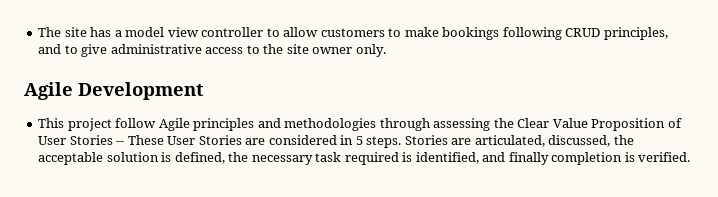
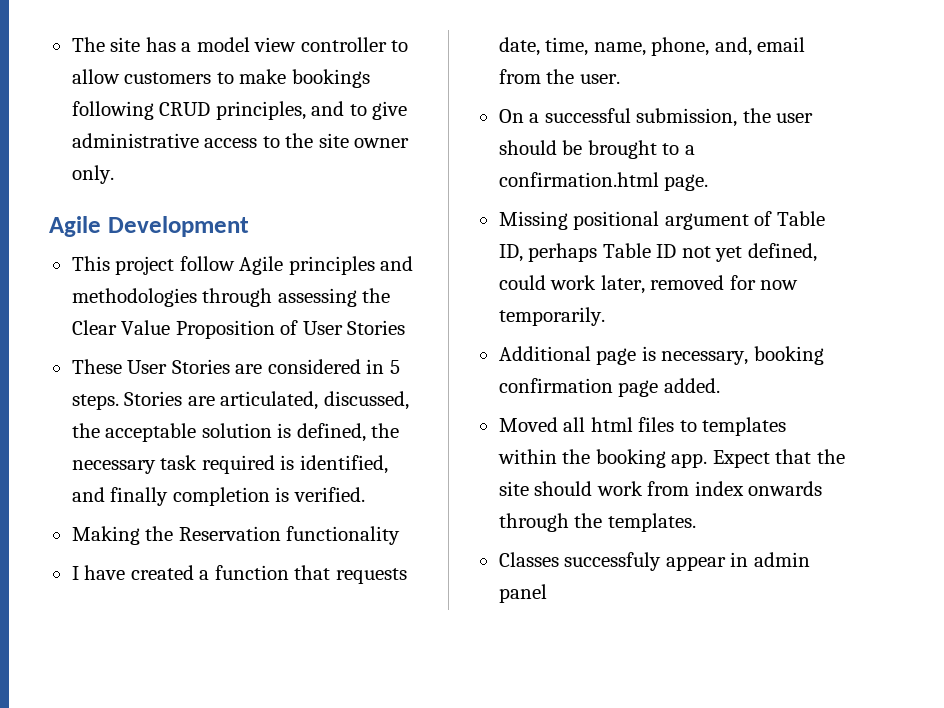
- This project follow Agile principles and methodologies through assessing the Clear Value Proposition of User Stories -- These User Stories are considered in 5 steps.
+ This project follow Agile principles and methodologies through assessing the Clear Value Proposition of User Stories
+ These User Stories are considered in 5 steps.
+ Making the Reservation functionality
+ I have created a function that requests date, time, name, phone, and, email from the user.
+ On a successful submission, the user should be brought to a confirmation.html page.
+ Missing positional argument of Table ID, perhaps Table ID not yet defined, could work later, removed for now temporarily.
+ Additional page is necessary, booking confirmation page added.
+ Moved all html files to templates within the booking app. Expect that the site should work from index onwards through the templates.
+ Classes successfuly appear in admin panel

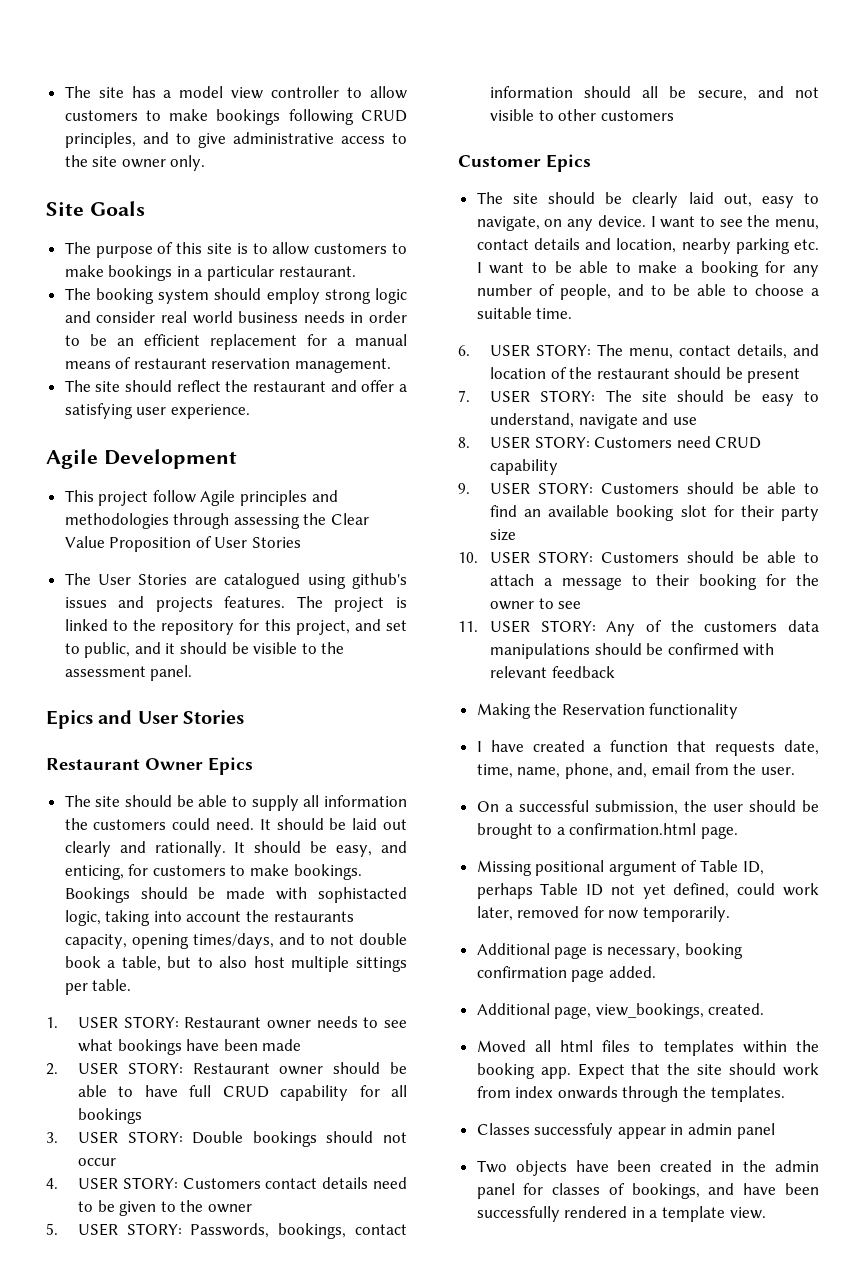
+ Site Goals
+ The purpose of this site is to allow customers to make bookings in a particular restaurant.
+ The booking system should employ strong logic and consider real world business needs in order to be an efficient replacement for a manual means of restaurant reservation management.
+ The site should reflect the restaurant and offer a satisfying user experience.
- These User Stories are considered in 5 steps. Stories are articulated, discussed, the acceptable solution is defined, the necessary task required is identified, and finally completion is verified.
+ The User Stories are catalogued using github's issues and projects features. The project is linked to the repository for this project, and set to public, and it should be visible to the assessment panel.
+ Epics and User Stories
+ Restaurant Owner Epics
+ The site should be able to supply all information the customers could need. It should be laid out clearly and rationally. It should be easy, and enticing, for customers to make bookings. Bookings should be made with sophistacted logic, taking into account the restaurants capacity, opening times/days, and to not double book a table, but to also host multiple sittings per table.
+ 1. USER STORY: Restaurant owner needs to see what bookings have been made
+ 2. USER STORY: Restaurant owner should be able to have full CRUD capability for all bookings
+ 3. USER STORY: Double bookings should not occur
+ 4. USER STORY: Customers contact details need to be given to the owner
+ 5. USER STORY: Passwords, bookings, contact information should all be secure, and not visible to other customers
+ Customer Epics
+ The site should be clearly laid out, easy to navigate, on any device. I want to see the menu, contact details and location, nearby parking etc. I want to be able to make a booking for any number of people, and to be able to choose a suitable time.
+ 6. USER STORY: The menu, contact details, and location of the restaurant should be present
+ 7. USER STORY: The site should be easy to understand, navigate and use
+ 8. USER STORY: Customers need CRUD capability
+ 9. USER STORY: Customers should be able to find an available booking slot for their party size
+ 10. USER STORY: Customers should be able to attach a message to their booking for the owner to see
+ 11. USER STORY: Any of the customers data manipulations should be confirmed with relevant feedback
+ Additional page, view_bookings, created.
+ Two objects have been created in the admin panel for classes of bookings, and have been successfully rendered in a template view.

